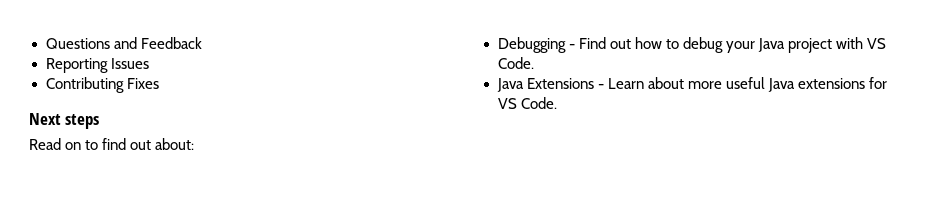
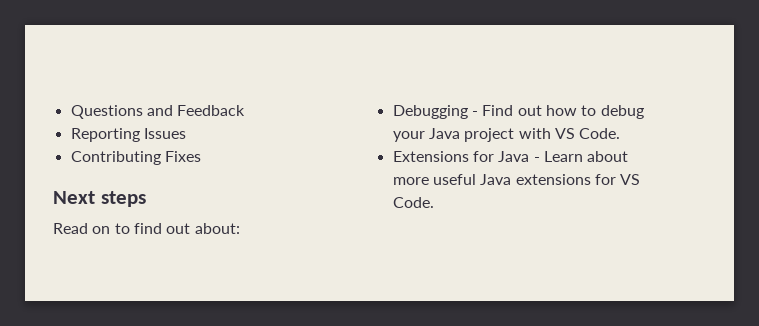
- Java Extensions - Learn about more useful Java extensions for VS Code.
+ Extensions for Java - Learn about more useful Java extensions for VS Code.

